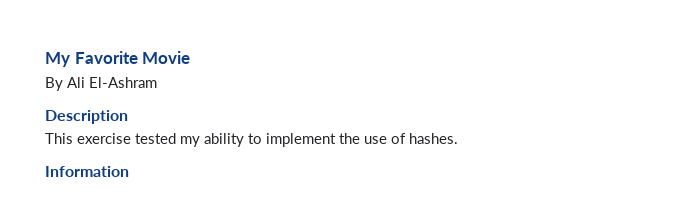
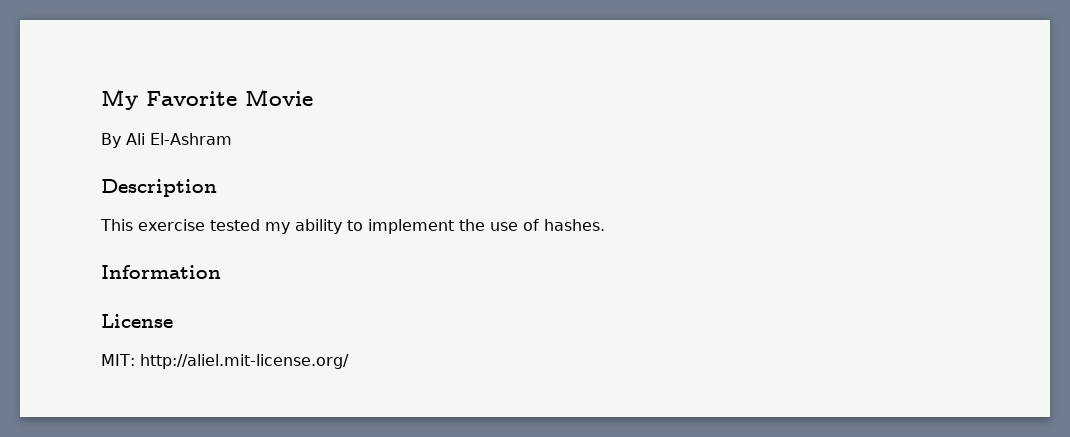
+ License
+ MIT: http://aliel.mit-license.org/

